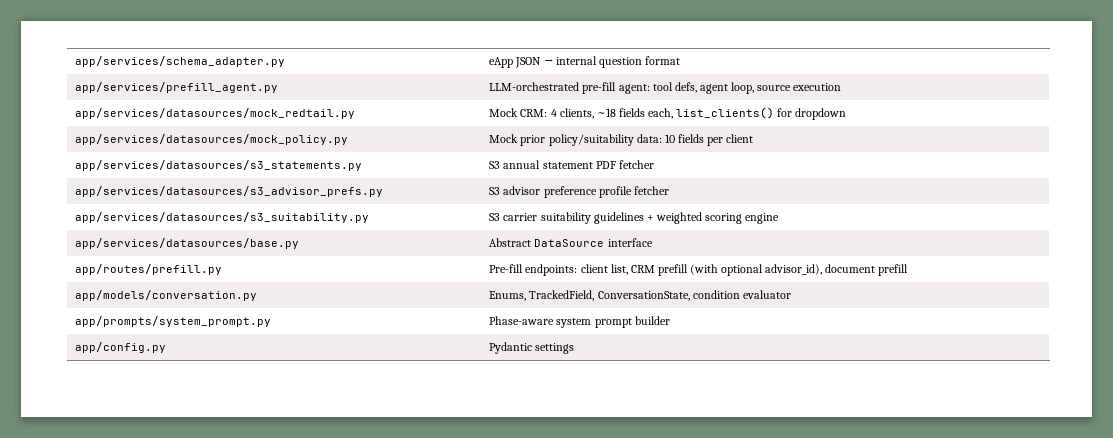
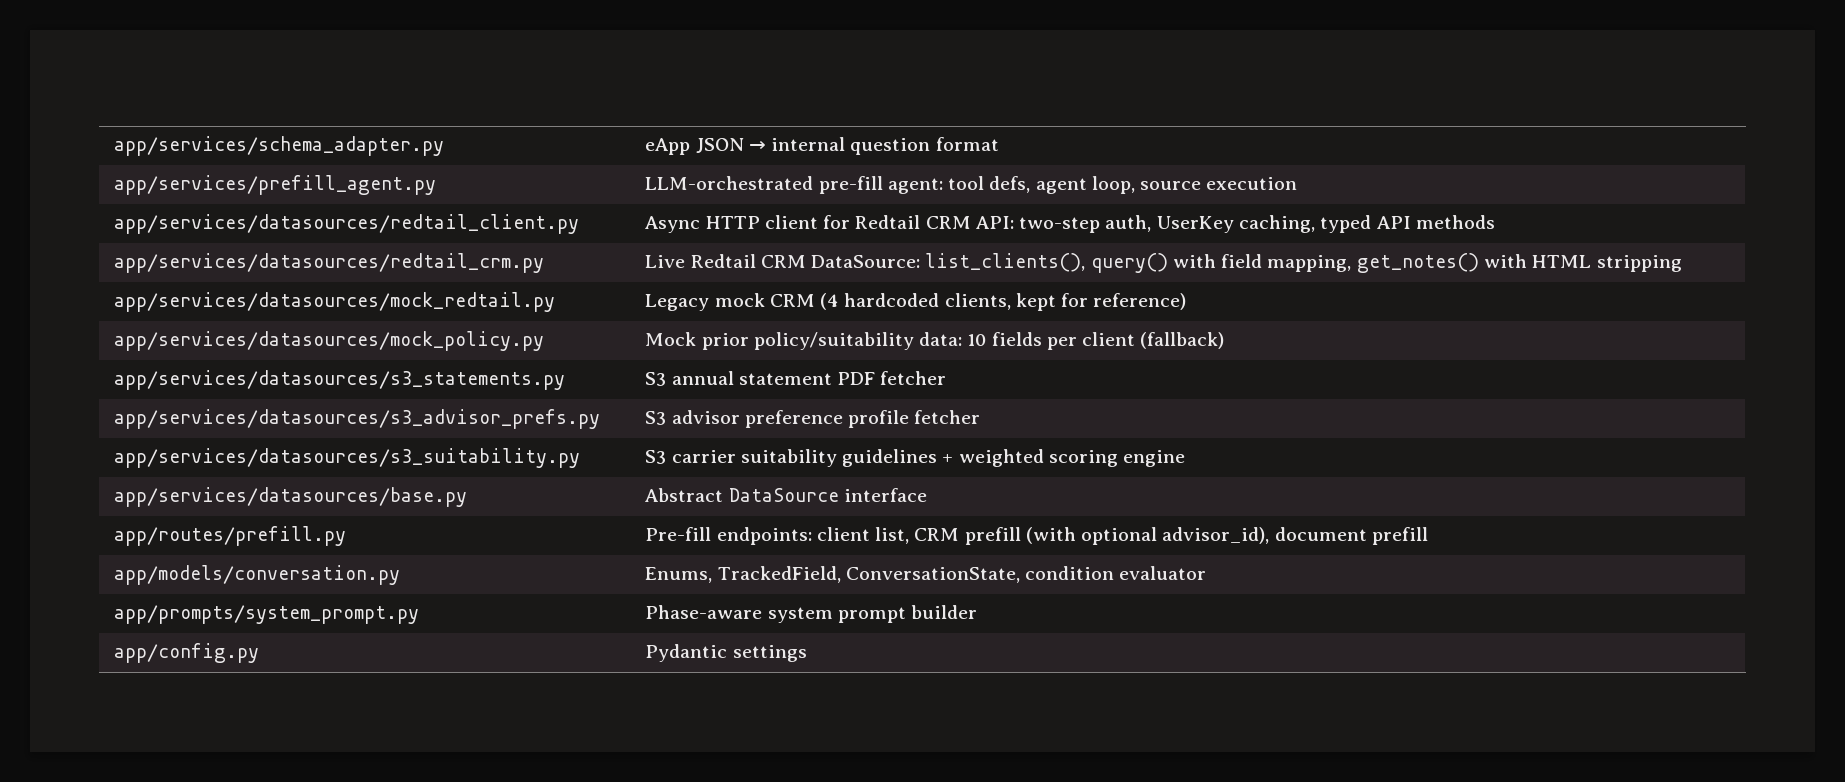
- app/services/datasources/mock_redtail.py | Mock CRM: 4 clients, ~18 fields each, list_clients() for dropdown
+ app/services/datasources/redtail_client.py | Async HTTP client for Redtail CRM API: two-step auth, UserKey caching, typed API methods
+ app/services/datasources/redtail_crm.py | Live Redtail CRM DataSource: list_clients(), query() with field mapping, get_notes() with HTML stripping
+ app/services/datasources/mock_redtail.py | Legacy mock CRM (4 hardcoded clients, kept for reference)
- app/services/datasources/mock_policy.py | Mock prior policy/suitability data: 10 fields per client
+ app/services/datasources/mock_policy.py | Mock prior policy/suitability data: 10 fields per client (fallback)

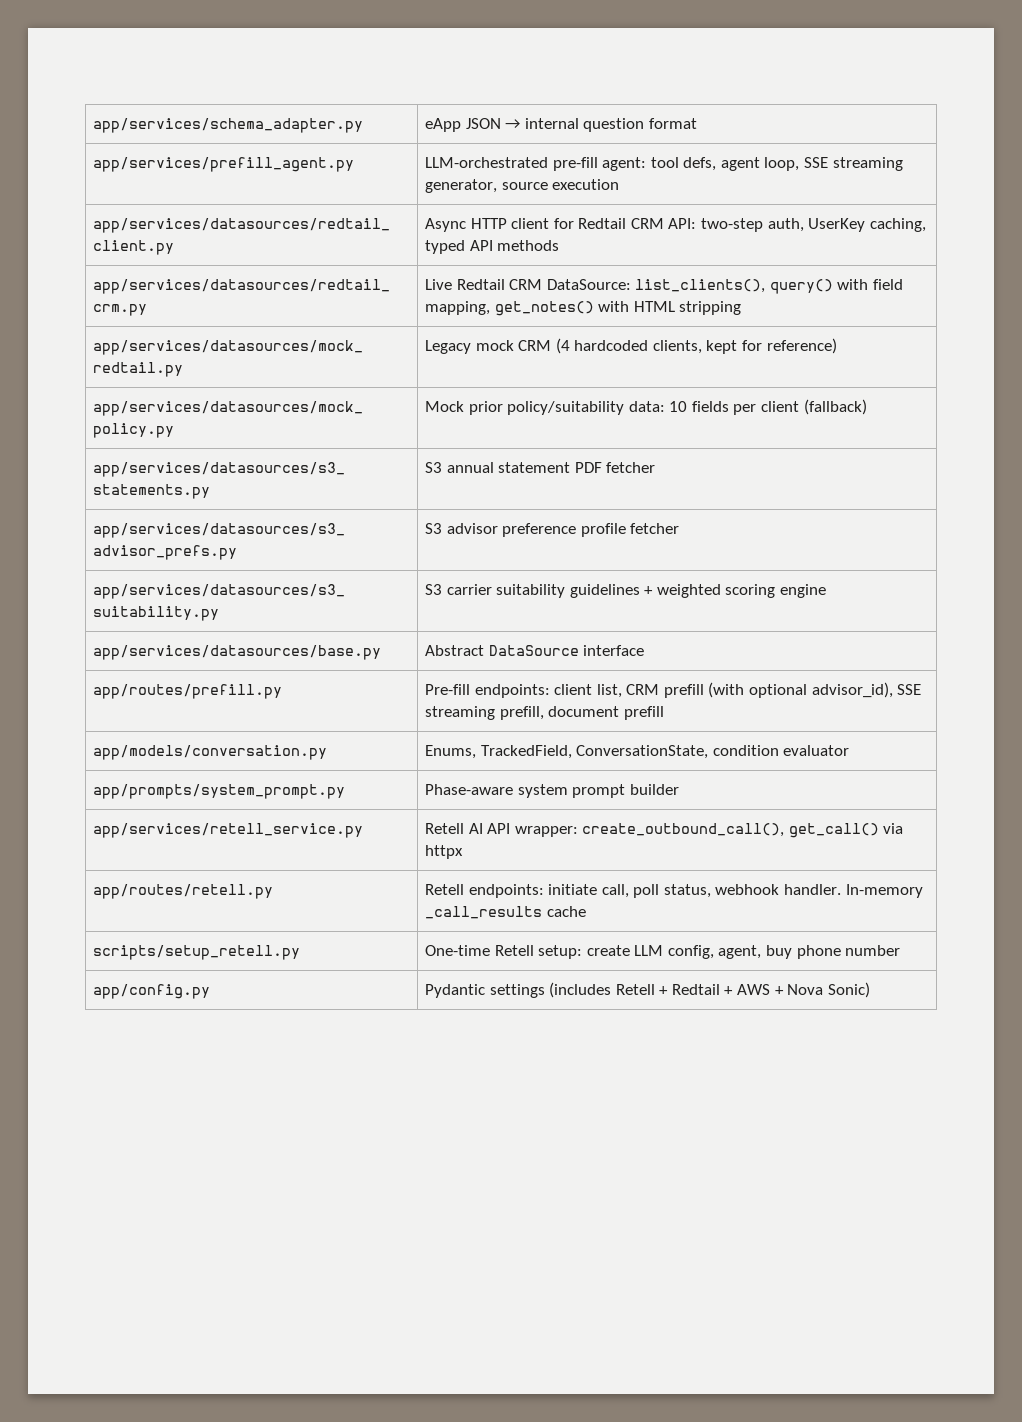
- app/services/prefill_agent.py | LLM-orchestrated pre-fill agent: tool defs, agent loop, source execution
+ app/services/prefill_agent.py | LLM-orchestrated pre-fill agent: tool defs, agent loop, SSE streaming generator, source execution
- app/routes/prefill.py | Pre-fill endpoints: client list, CRM prefill (with optional advisor_id), document prefill
+ app/routes/prefill.py | Pre-fill endpoints: client list, CRM prefill (with optional advisor_id), SSE streaming prefill, document prefill
- app/config.py | Pydantic settings
+ app/services/retell_service.py | Retell AI API wrapper: create_outbound_call(), get_call() via httpx
+ app/routes/retell.py | Retell endpoints: initiate call, poll status, webhook handler. In-memory _call_results cache
+ scripts/setup_retell.py | One-time Retell setup: create LLM config, agent, buy phone number
+ app/config.py | Pydantic settings (includes Retell + Redtail + AWS + Nova Sonic)

